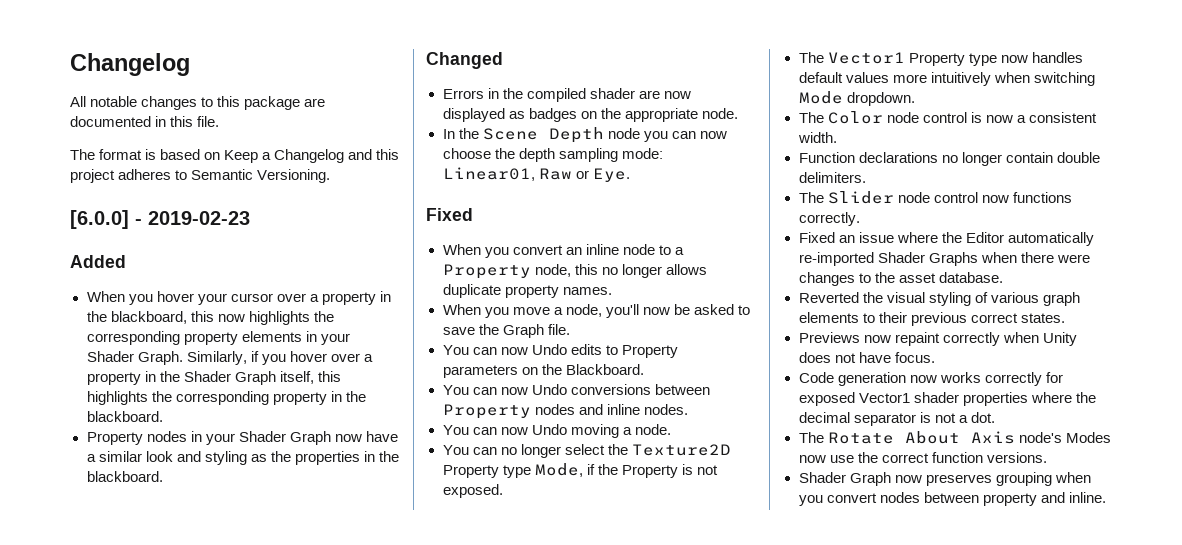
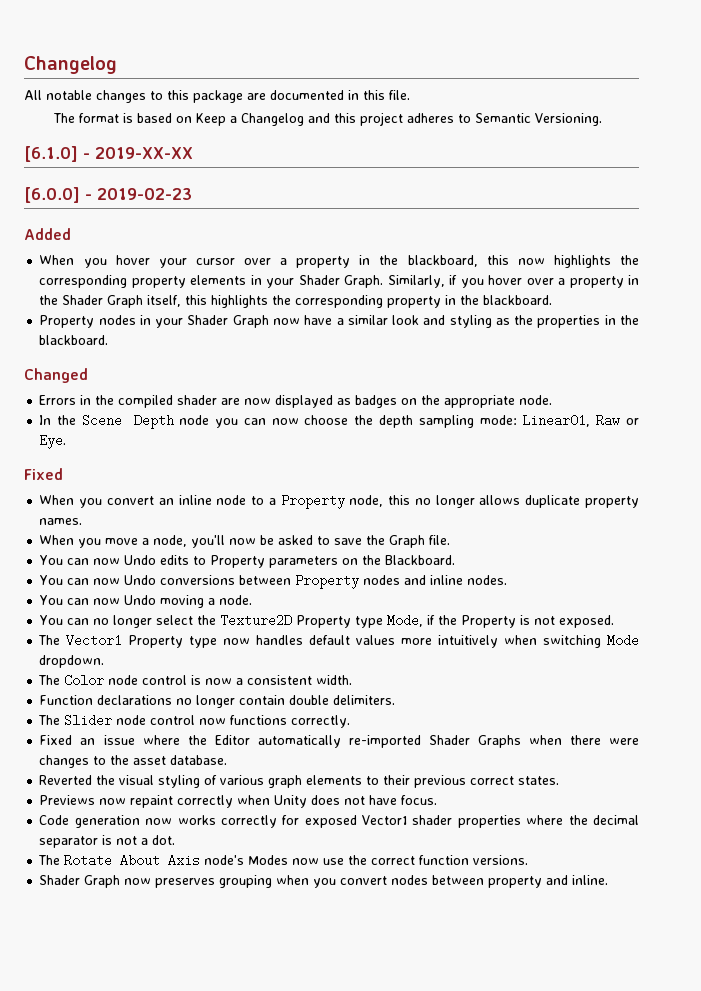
+ [6.1.0] - 2019-XX-XX

